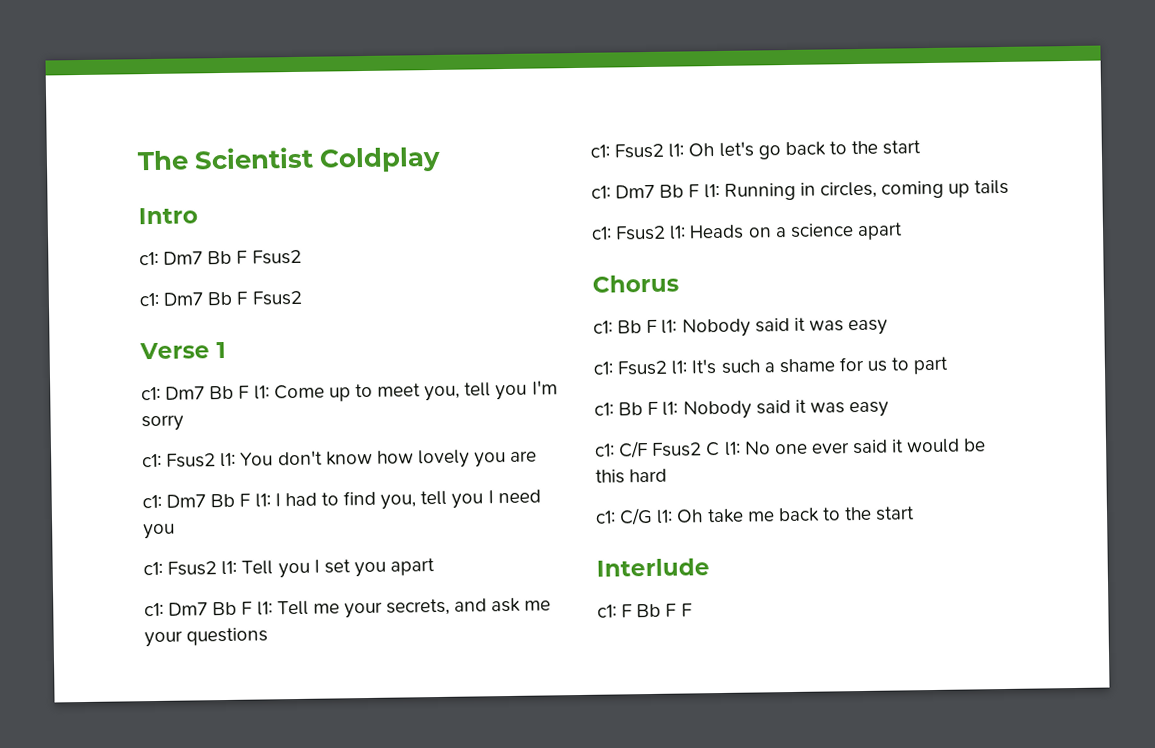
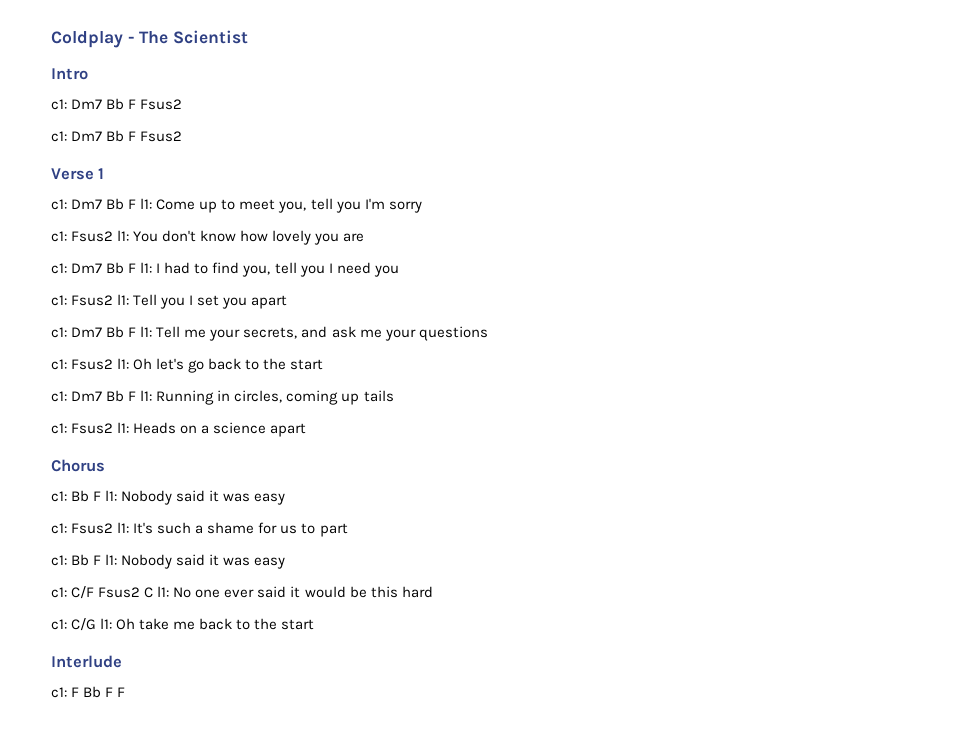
- The Scientist Coldplay
+ Coldplay - The Scientist

